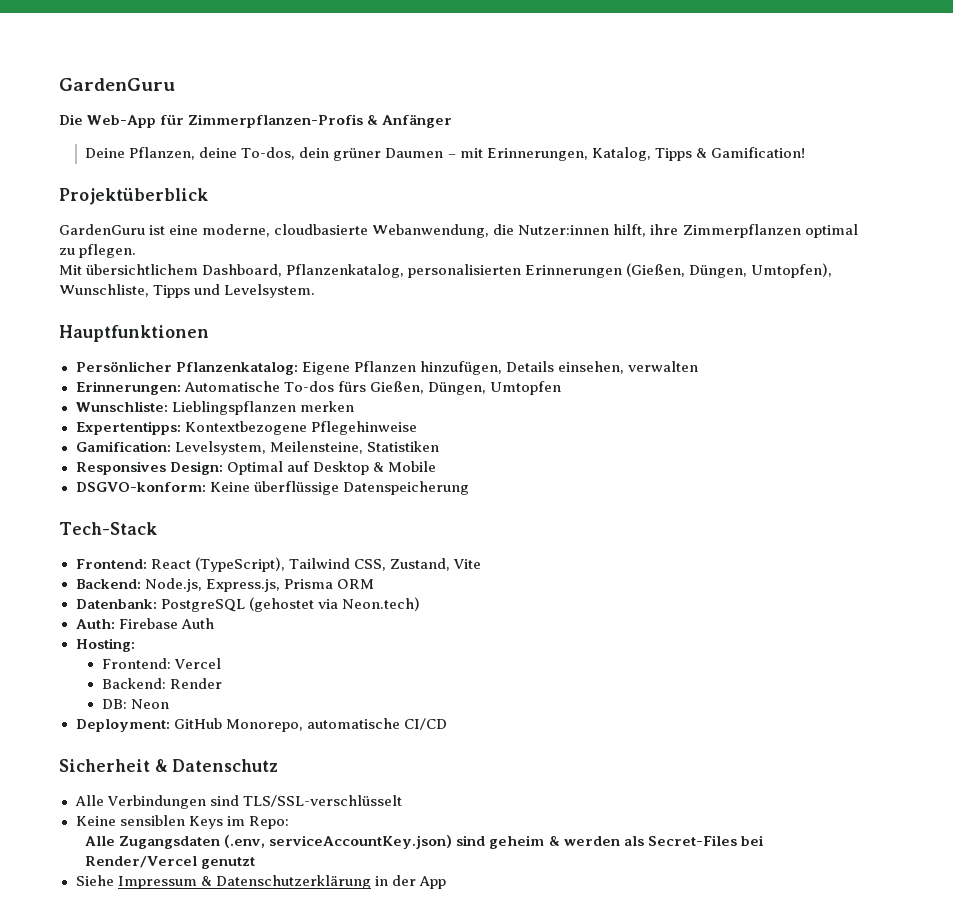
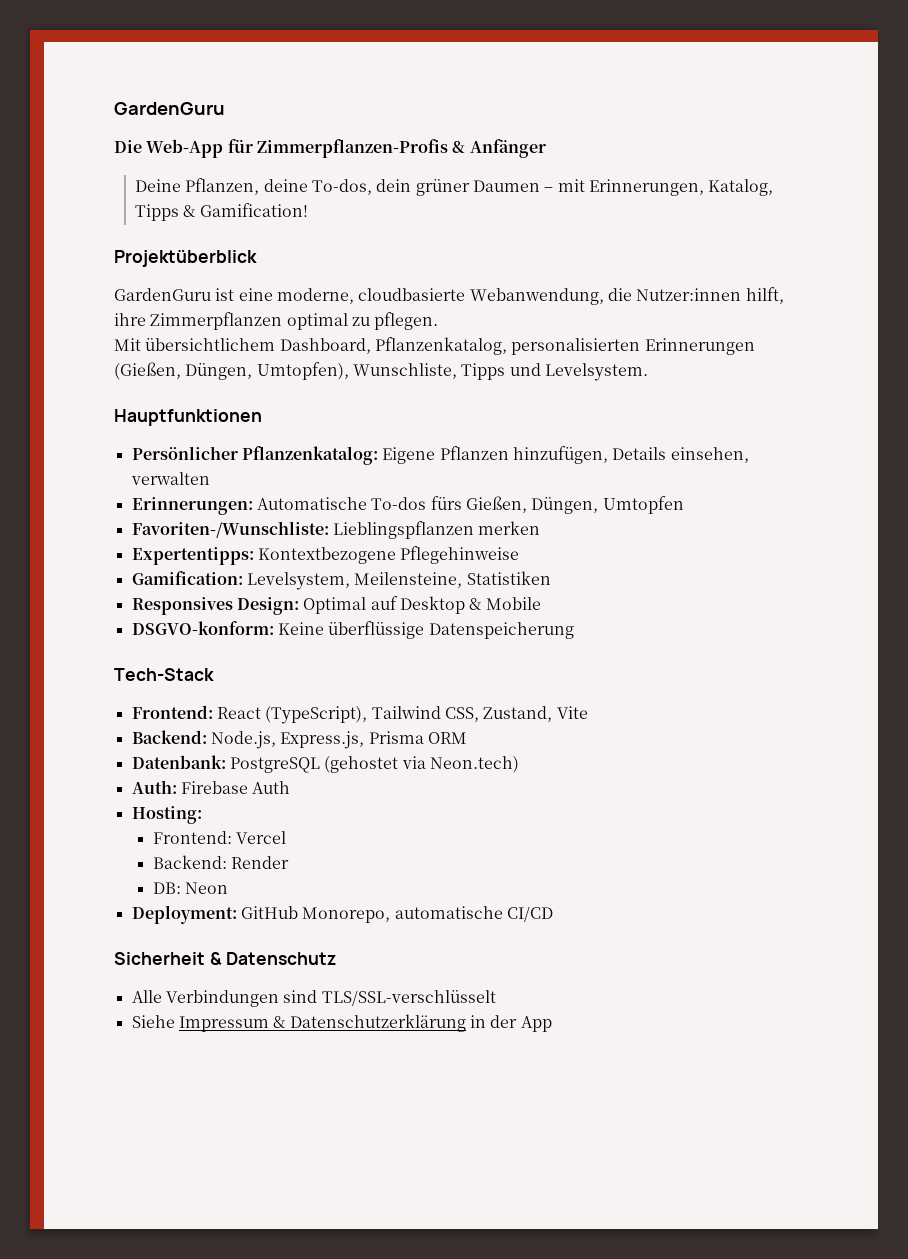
- Wunschliste: Lieblingspflanzen merken
+ Favoriten-/Wunschliste: Lieblingspflanzen merken
- Keine sensiblen Keys im Repo:
- Alle Zugangsdaten (.env, serviceAccountKey.json) sind geheim & werden als Secret-Files bei Render/Vercel genutzt

